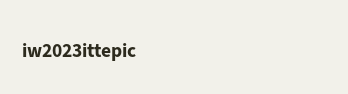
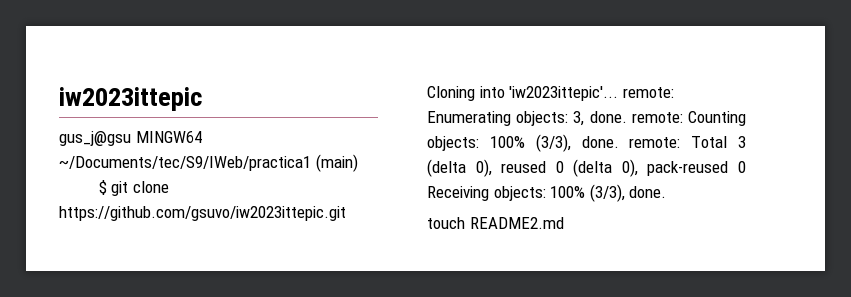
+ gus_j@gsu MINGW64 ~/Documents/tec/S9/IWeb/practica1 (main)
+ $ git clone https://github.com/gsuvo/iw2023ittepic.git Cloning into 'iw2023ittepic'... remote: Enumerating objects: 3, done. remote: Counting objects: 100% (3/3), done. remote: Total 3 (delta 0), reused 0 (delta 0), pack-reused 0 Receiving objects: 100% (3/3), done.
+ touch README2.md

